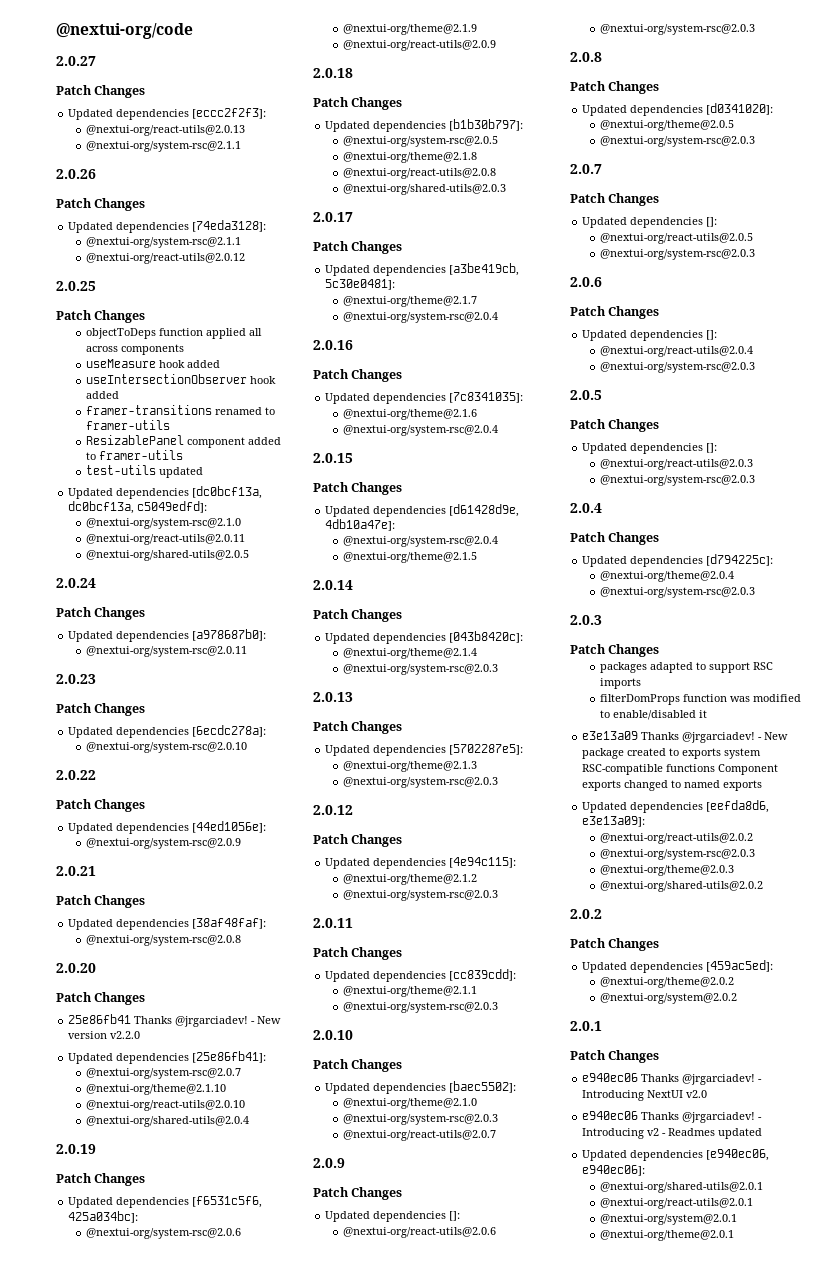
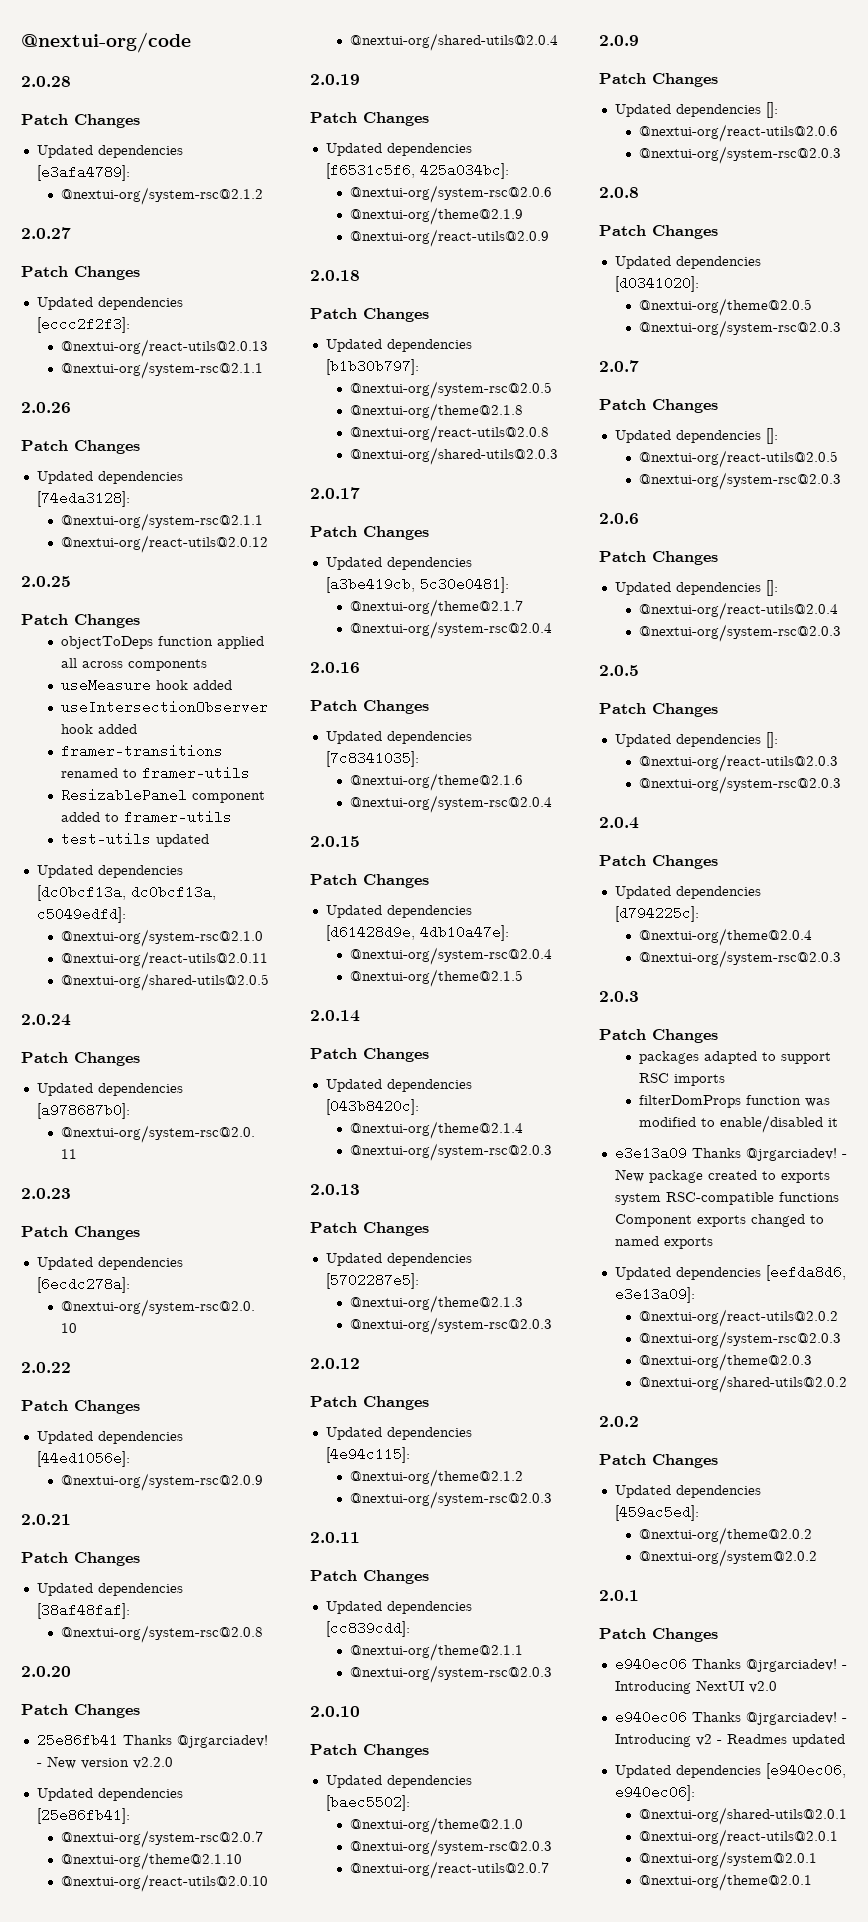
+ 2.0.28
+ Patch Changes
+ Updated dependencies [e3afa4789]:
+ @nextui-org/system-rsc@2.1.2

